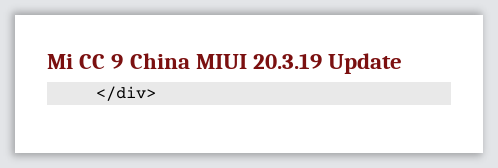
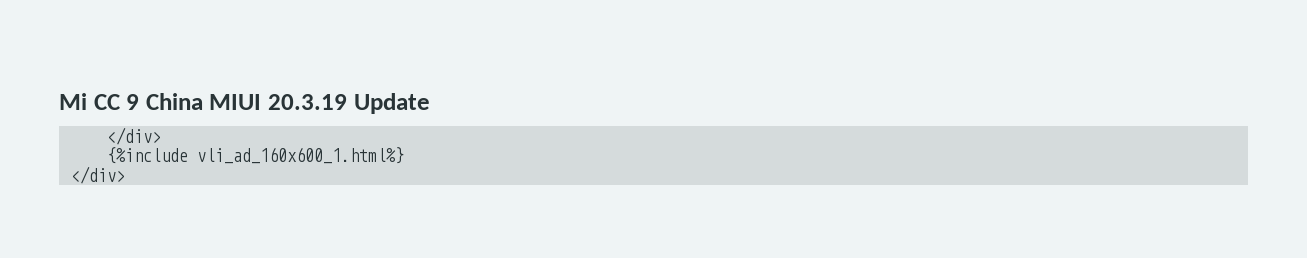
+ {%include vli_ad_160x600_1.html%}
+ </div>

